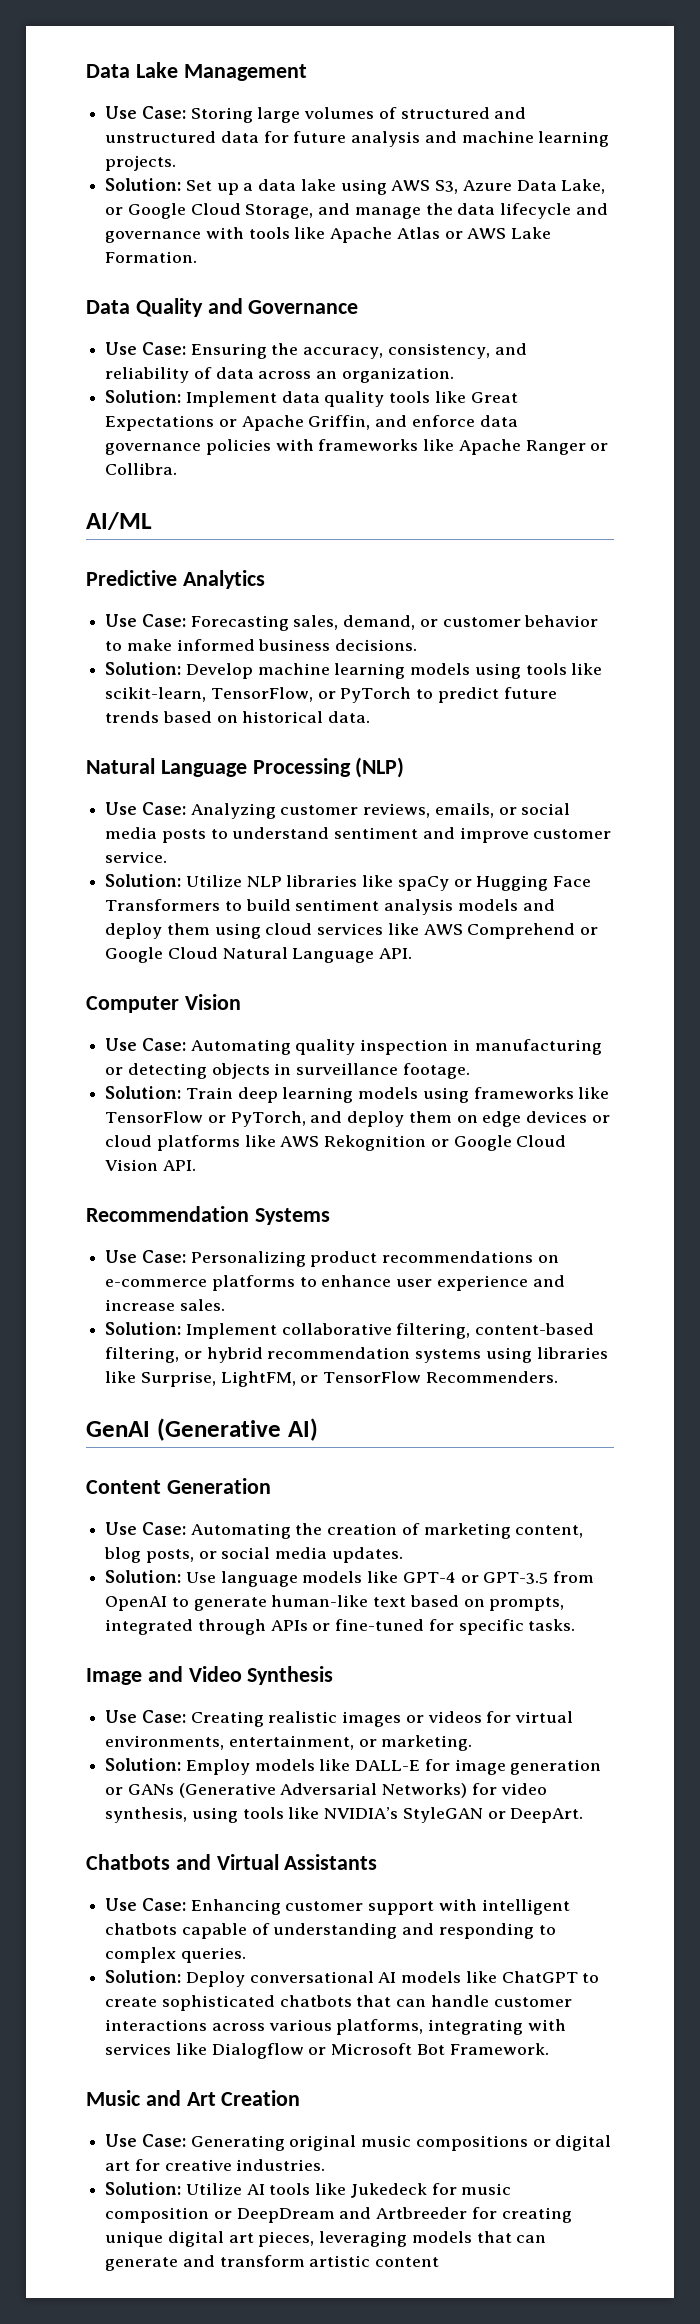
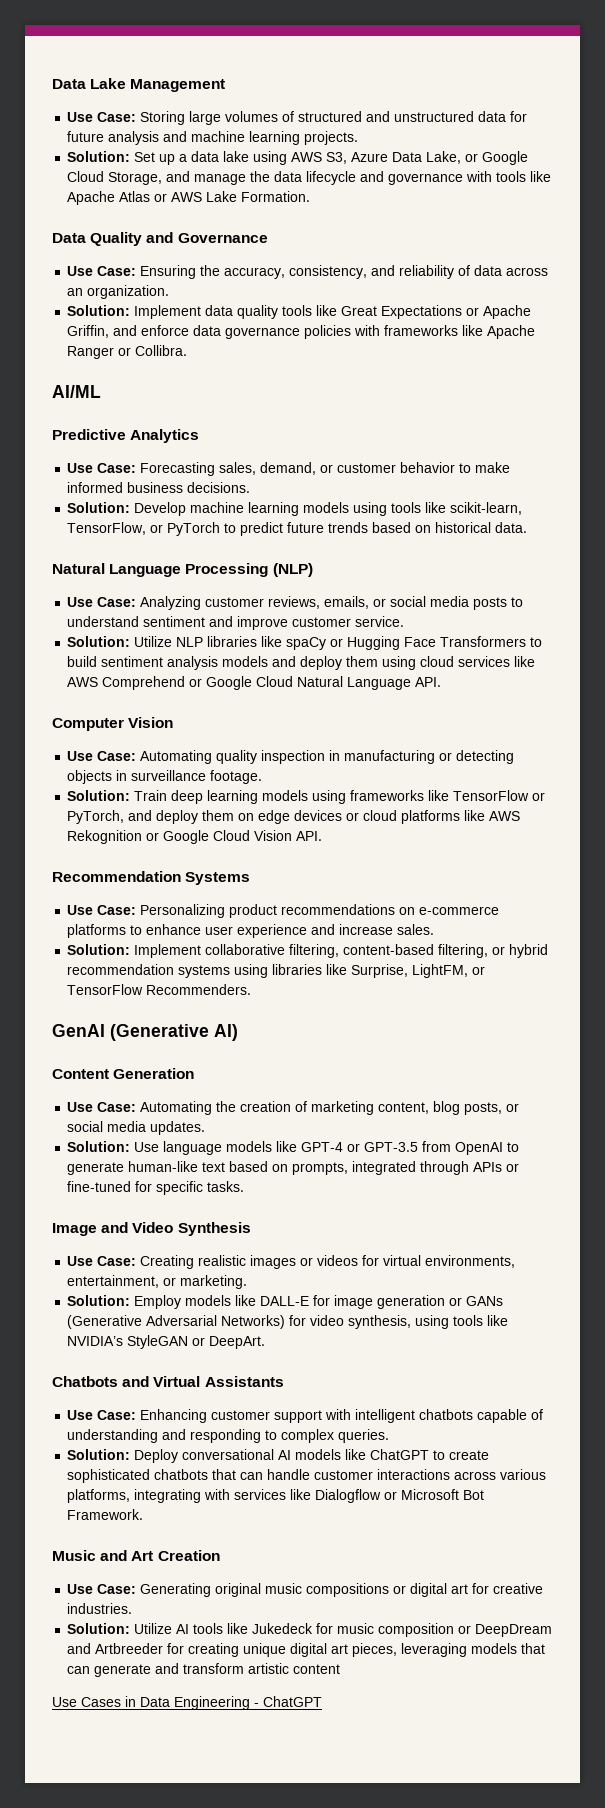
+ Use Cases in Data Engineering - ChatGPT

